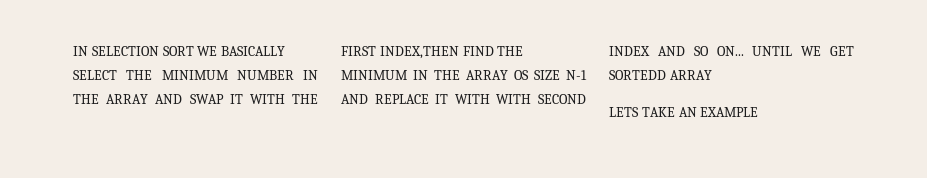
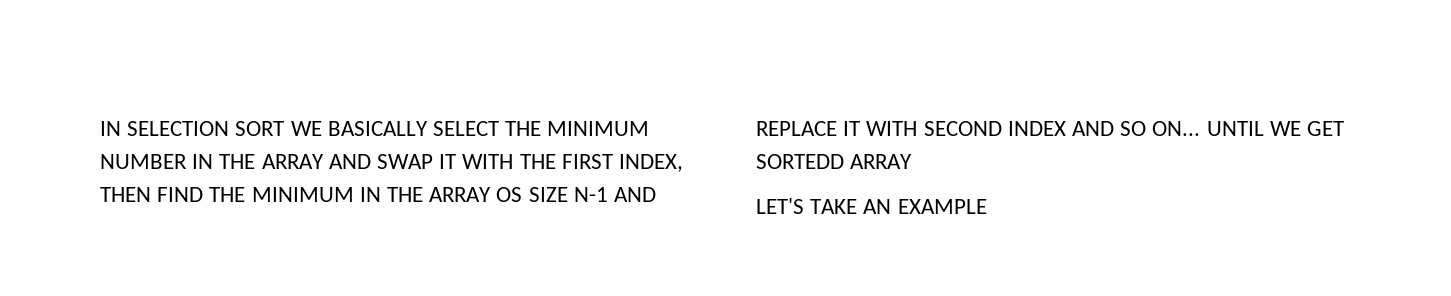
- IN SELECTION SORT WE BASICALLY SELECT THE MINIMUM NUMBER IN THE ARRAY AND SWAP IT WITH THE FIRST INDEX,THEN FIND THE MINIMUM IN THE ARRAY OS SIZE N-1 AND REPLACE IT WITH WITH SECOND INDEX AND SO ON...
+ IN SELECTION SORT WE BASICALLY SELECT THE MINIMUM NUMBER IN THE ARRAY AND SWAP IT WITH THE FIRST INDEX, THEN FIND THE MINIMUM IN THE ARRAY OS SIZE N-1 AND REPLACE IT WITH SECOND INDEX AND SO ON...
- LETS TAKE AN EXAMPLE
+ LET'S TAKE AN EXAMPLE

